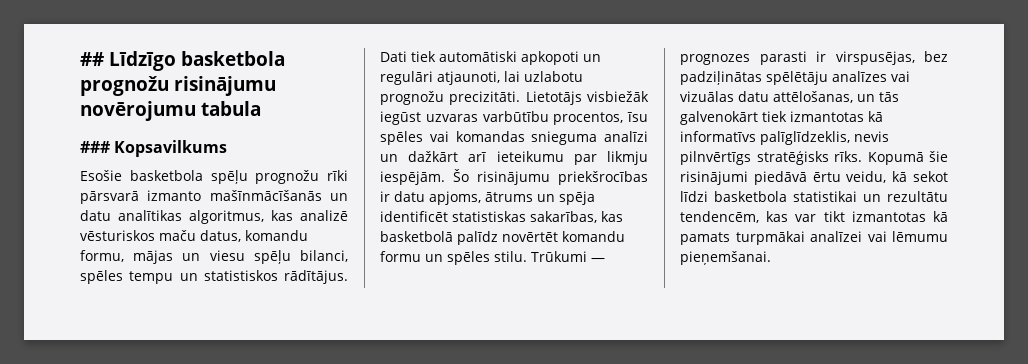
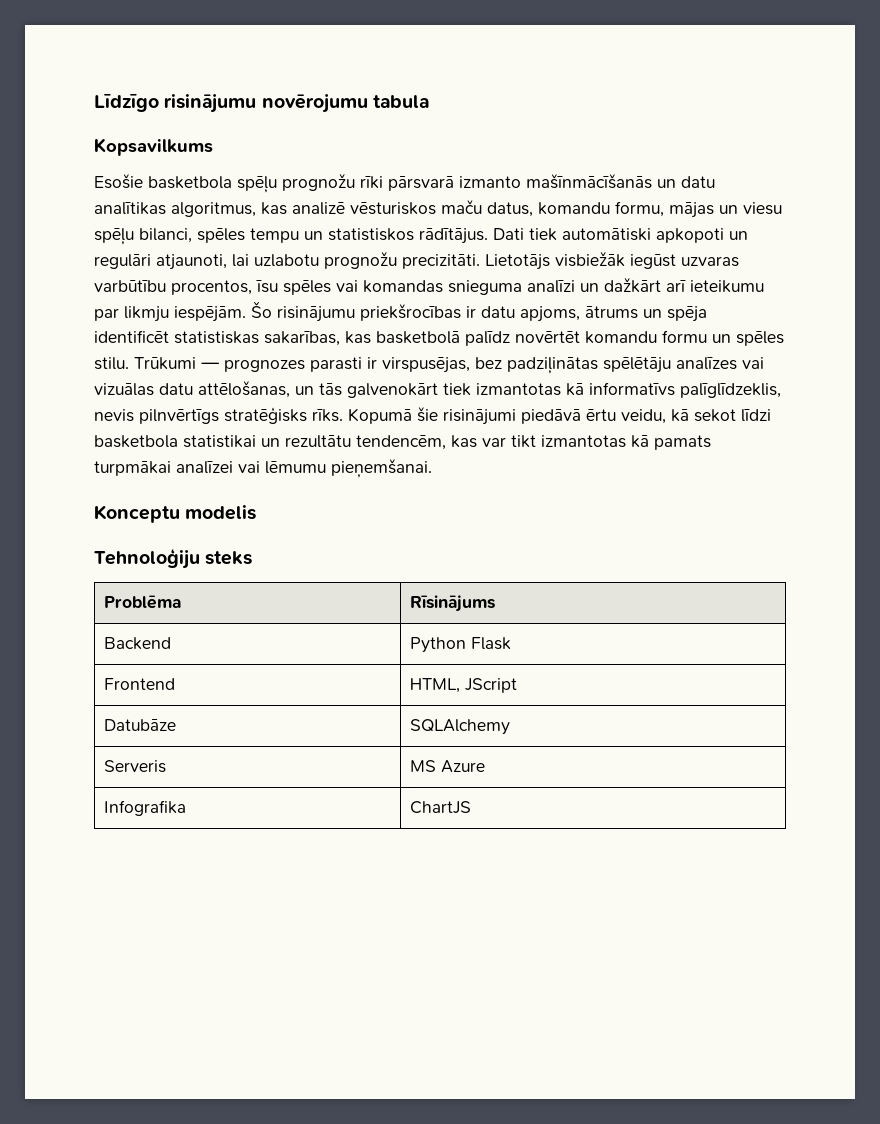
- ## Līdzīgo basketbola prognožu risinājumu novērojumu tabula
+ Līdzīgo risinājumu novērojumu tabula
- ### Kopsavilkums
+ Kopsavilkums
+ Konceptu modelis
+ Tehnoloģiju steks
+ Problēma | Rīsinājums
+ Backend | Python Flask
+ Frontend | HTML, JScript
+ Datubāze | SQLAlchemy
+ Serveris | MS Azure
+ Infografika | ChartJS

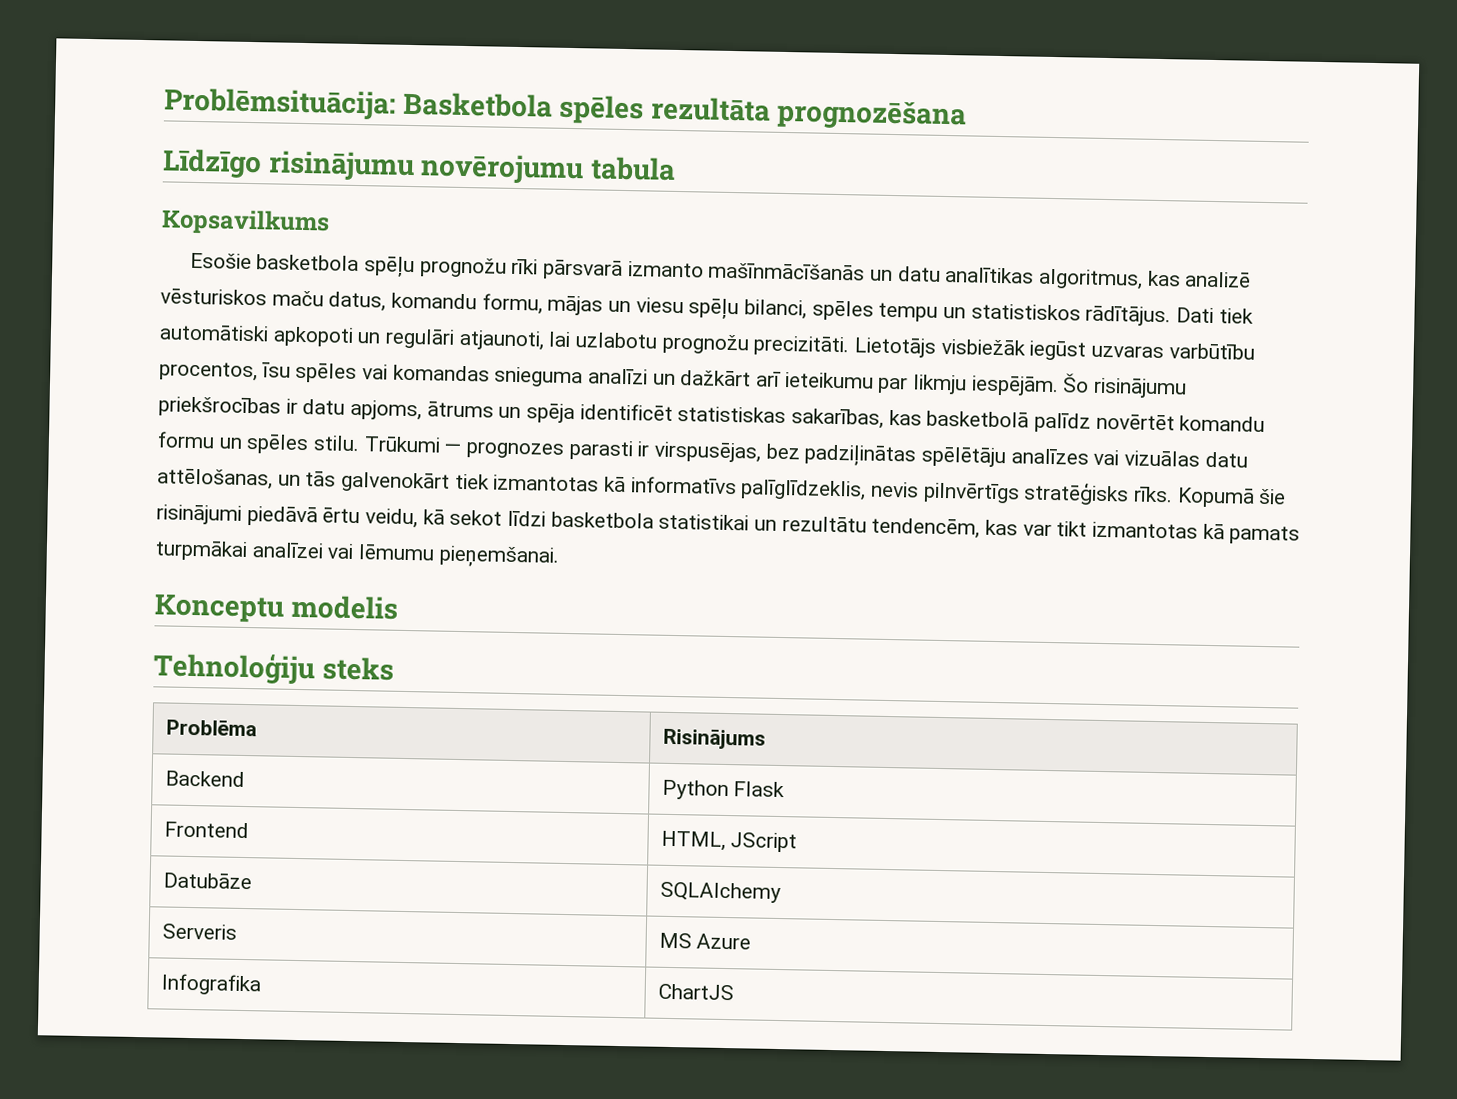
+ Problēmsituācija: Basketbola spēles rezultāta prognozēšana
- Problēma | Rīsinājums
+ Problēma | Risinājums

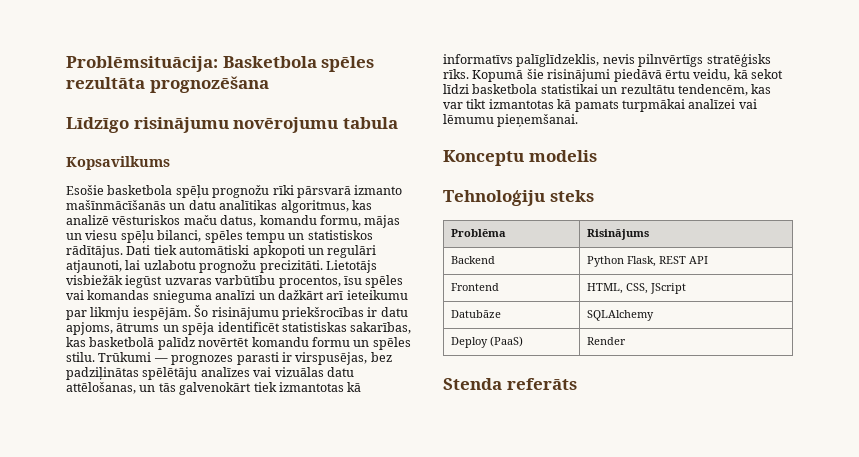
- Backend | Python Flask
+ Backend | Python Flask, REST API
- Frontend | HTML, JScript
+ Frontend | HTML, CSS, JScript
- Serveris | MS Azure
- Infografika | ChartJS
+ Deploy (PaaS) | Render
+ Stenda referāts

